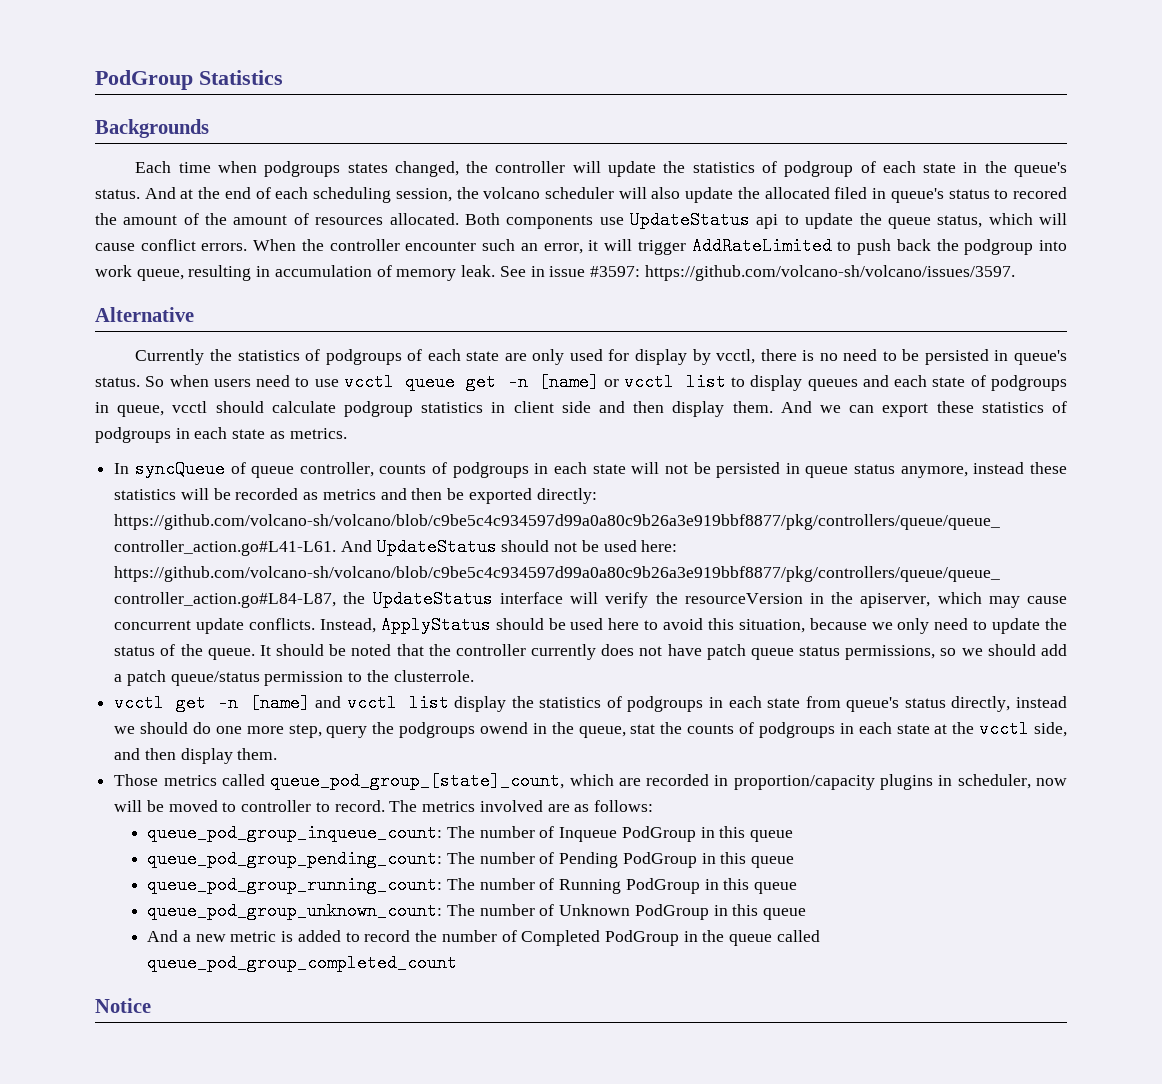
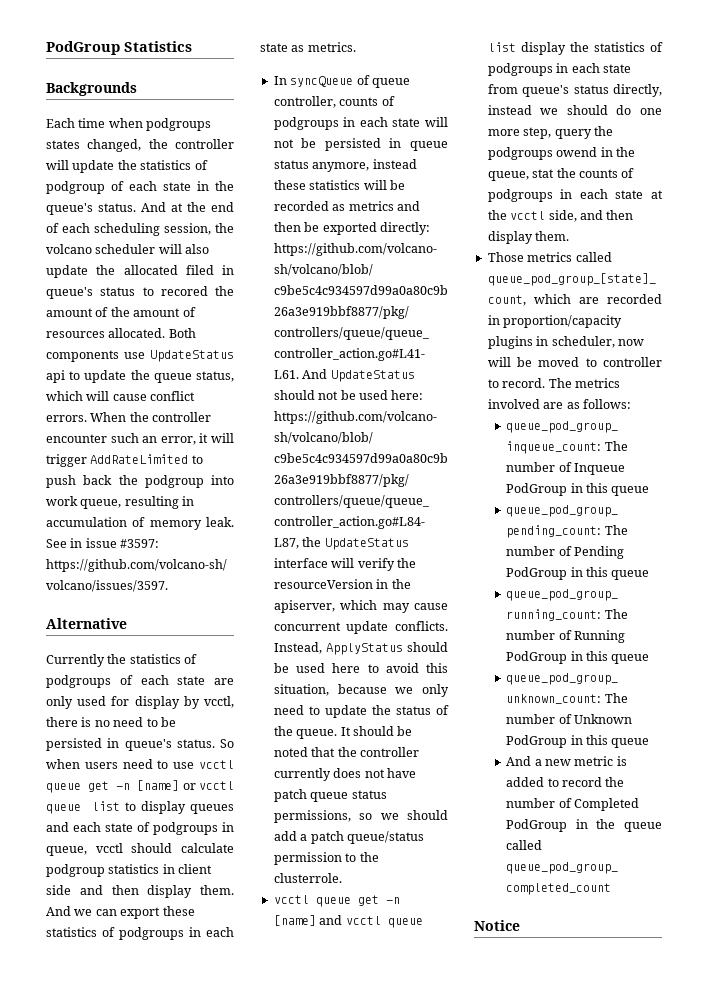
- So when users need to use vcctl queue get -n [name] or vcctl list to display queues and each state of podgroups in queue, vcctl should calculate podgroup statistics in client side and then display them.
+ So when users need to use vcctl queue get -n [name] or vcctl queue list to display queues and each state of podgroups in queue, vcctl should calculate podgroup statistics in client side and then display them.
- vcctl get -n [name] and vcctl list display the statistics of podgroups in each state from queue's status directly, instead we should do one more step, query the podgroups owend in the queue, stat the counts of podgroups in each state at the vcctl side, and then display them.
+ vcctl queue get -n [name] and vcctl queue list display the statistics of podgroups in each state from queue's status directly, instead we should do one more step, query the podgroups owend in the queue, stat the counts of podgroups in each state at the vcctl side, and then display them.

